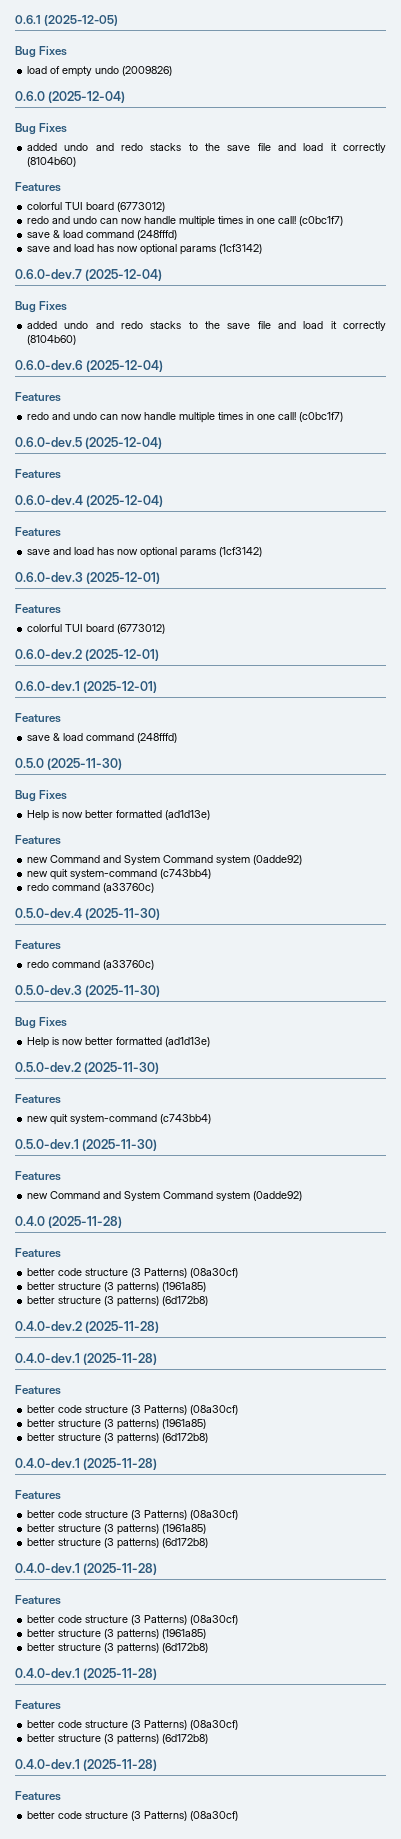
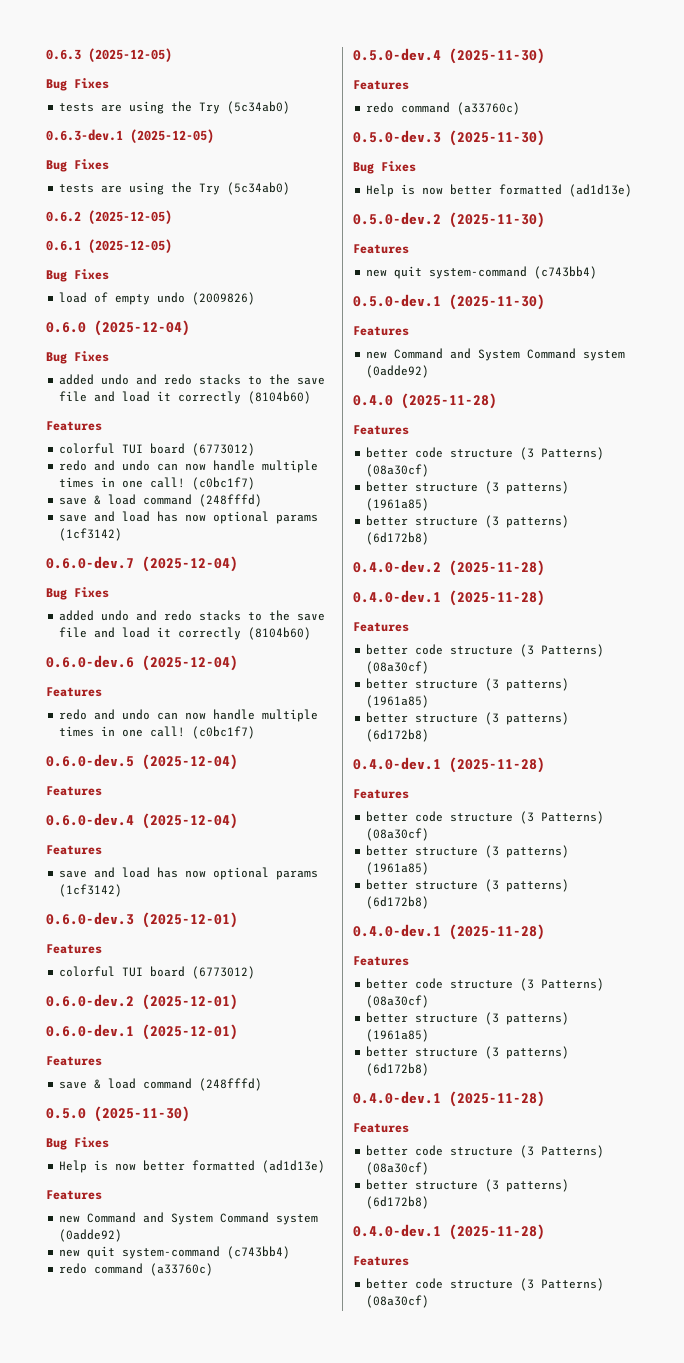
+ 0.6.3 (2025-12-05)
+ Bug Fixes
+ tests are using the Try (5c34ab0)
+ 0.6.3-dev.1 (2025-12-05)
+ Bug Fixes
+ tests are using the Try (5c34ab0)
+ 0.6.2 (2025-12-05)

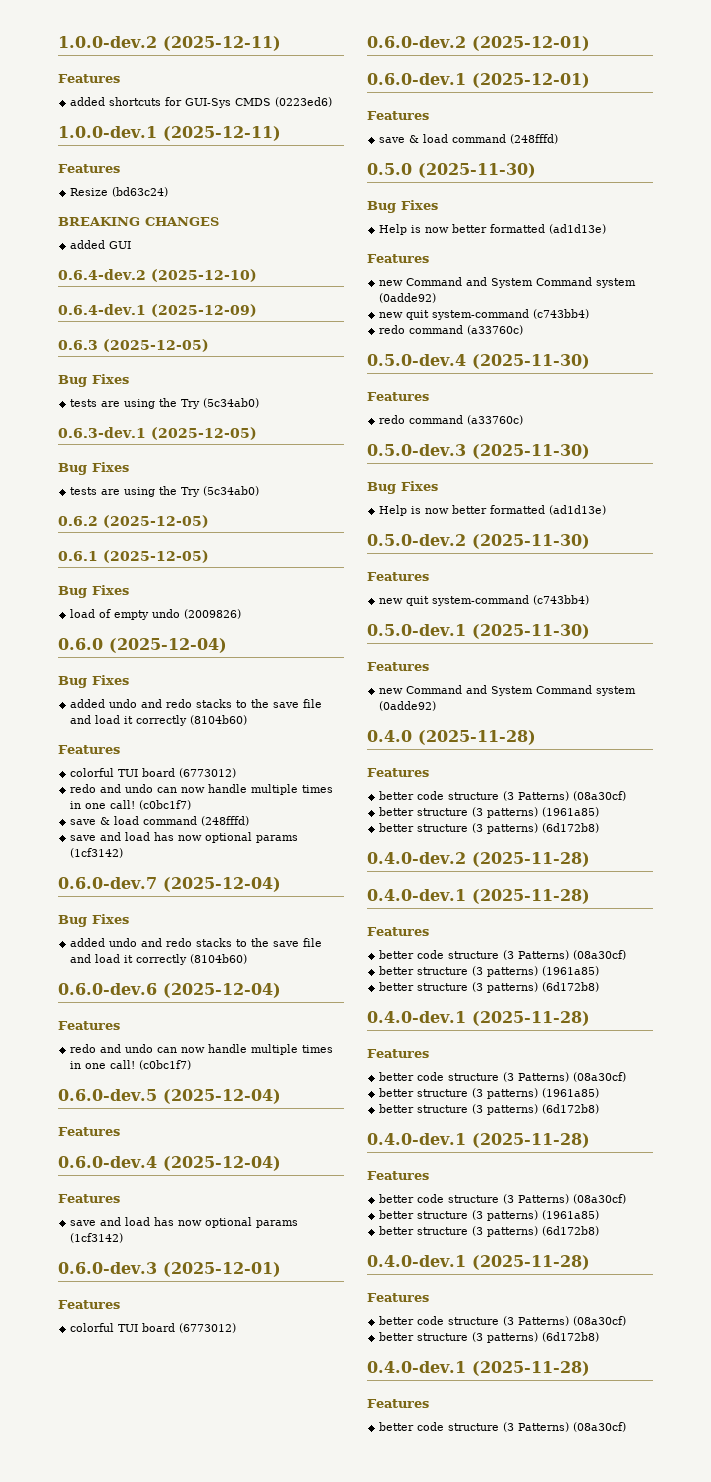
+ 1.0.0-dev.2 (2025-12-11)
+ Features
+ added shortcuts for GUI-Sys CMDS (0223ed6)
+ 1.0.0-dev.1 (2025-12-11)
+ Features
+ Resize (bd63c24)
+ BREAKING CHANGES
+ added GUI
+ 0.6.4-dev.2 (2025-12-10)
+ 0.6.4-dev.1 (2025-12-09)

